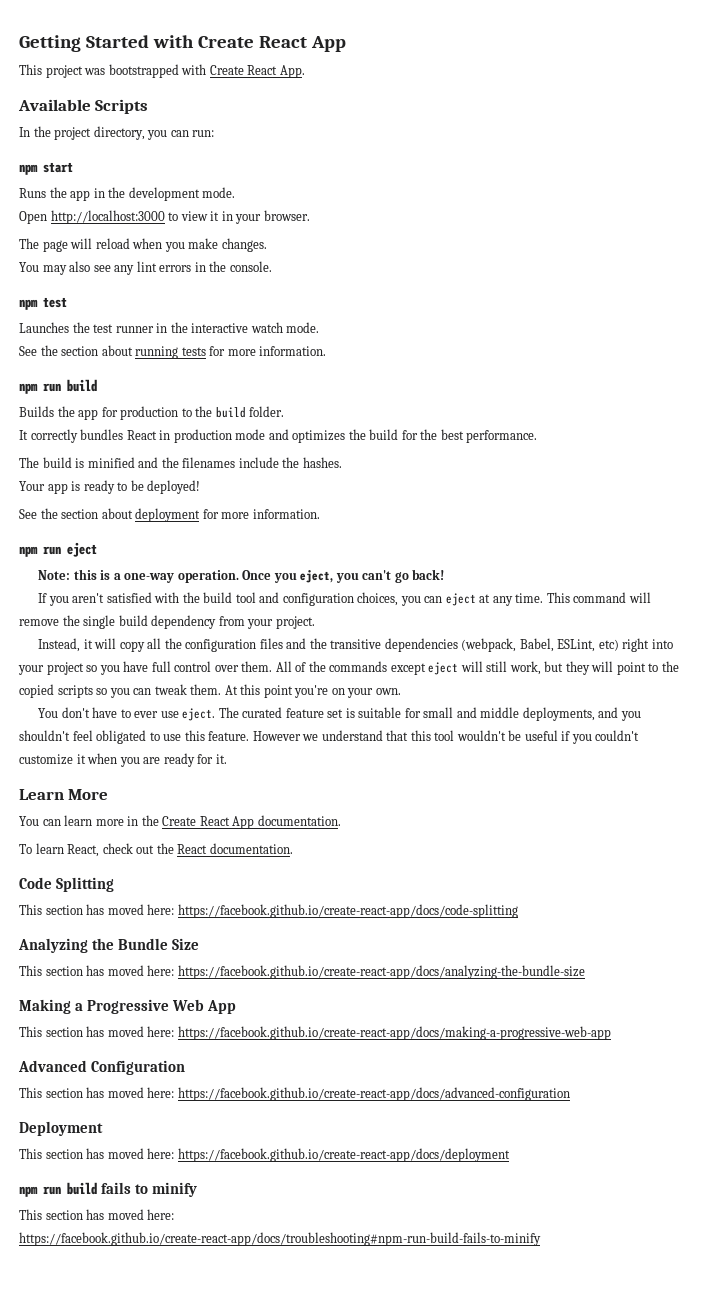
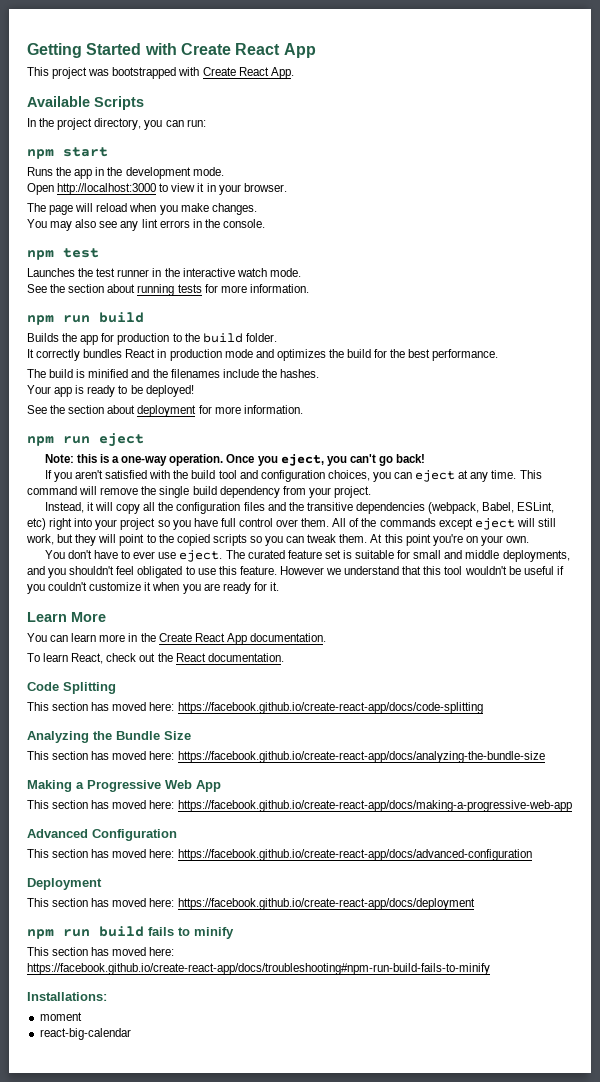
+ Installations:
+ moment
+ react-big-calendar

